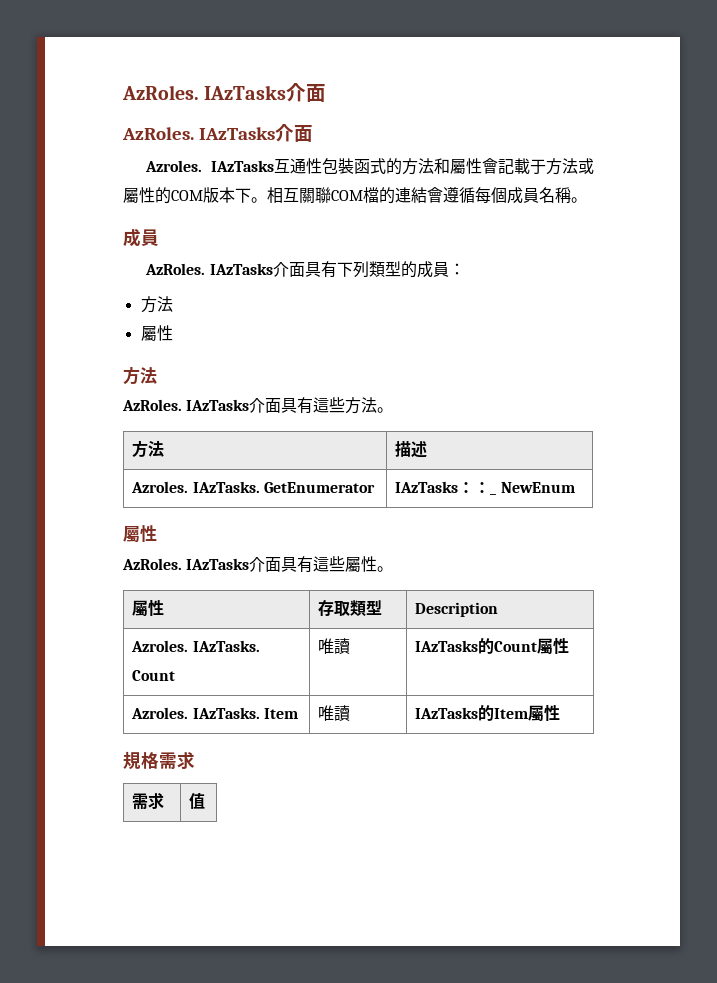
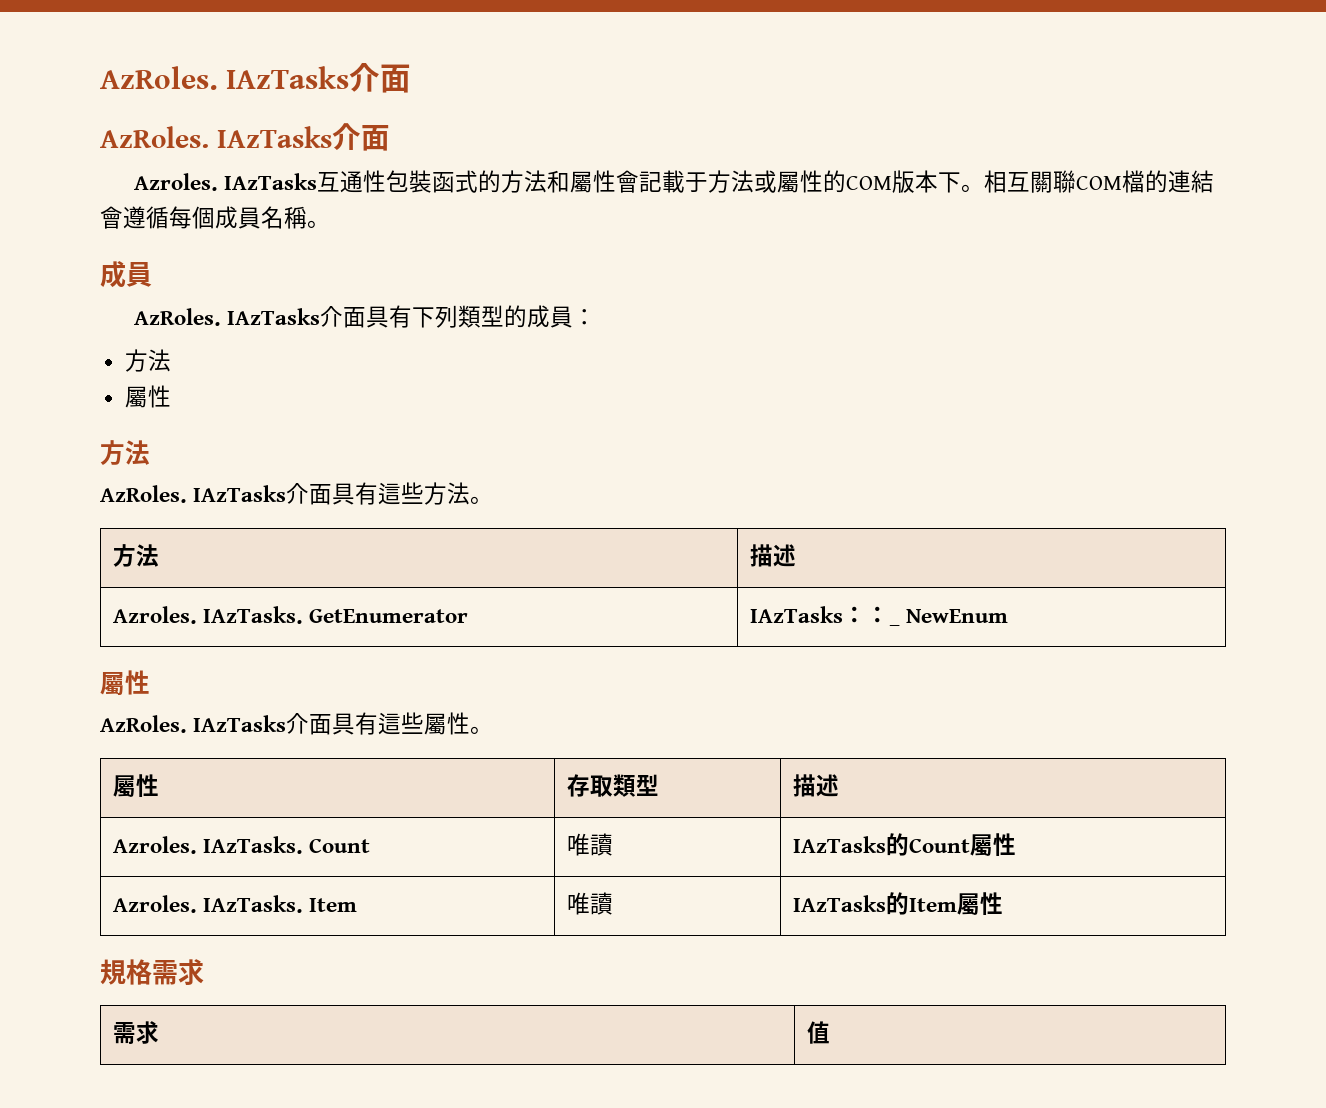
- 屬性 | 存取類型 | Description
+ 屬性 | 存取類型 | 描述

